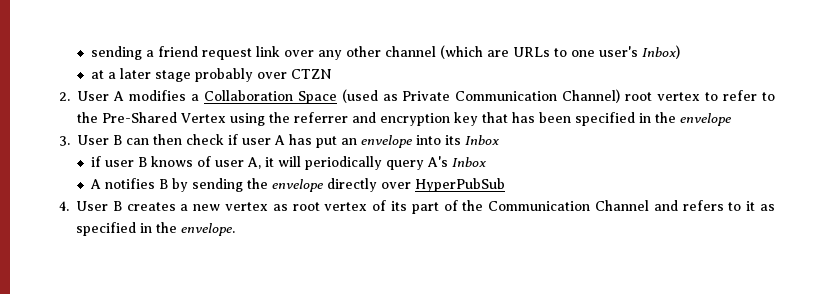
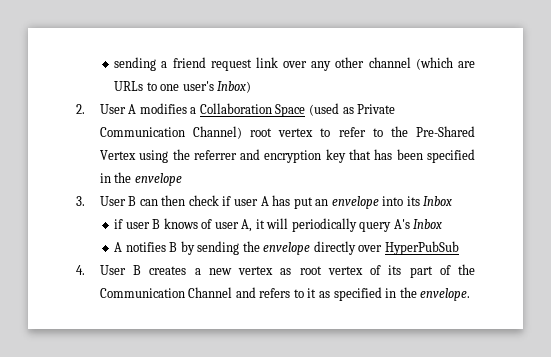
- at a later stage probably over CTZN

